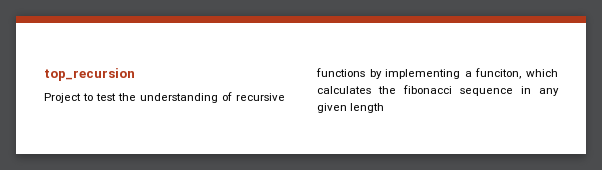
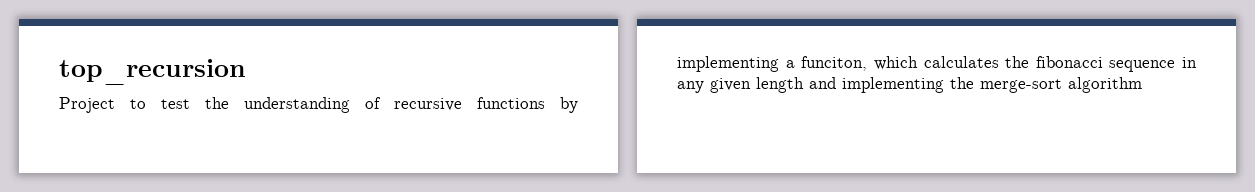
- Project to test the understanding of recursive functions by implementing a funciton, which calculates the fibonacci sequence in any given length
+ Project to test the understanding of recursive functions by implementing a funciton, which calculates the fibonacci sequence in any given length and implementing the merge-sort algorithm

